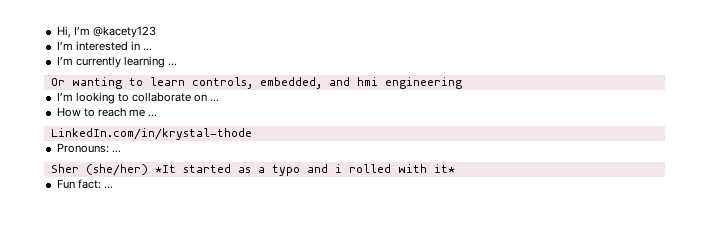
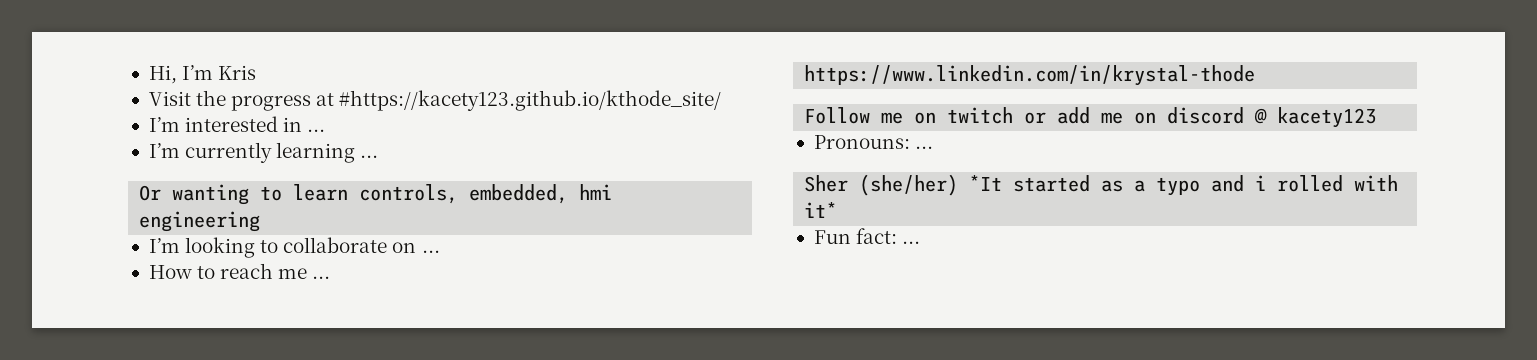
- Hi, I’m @kacety123
+ Hi, I’m Kris
+ Visit the progress at #https://kacety123.github.io/kthode_site/
- Or wanting to learn controls, embedded, and hmi engineering
+ Or wanting to learn controls, embedded, hmi engineering
- LinkedIn.com/in/krystal-thode
+ https://www.linkedin.com/in/krystal-thode
+ Follow me on twitch or add me on discord @ kacety123

